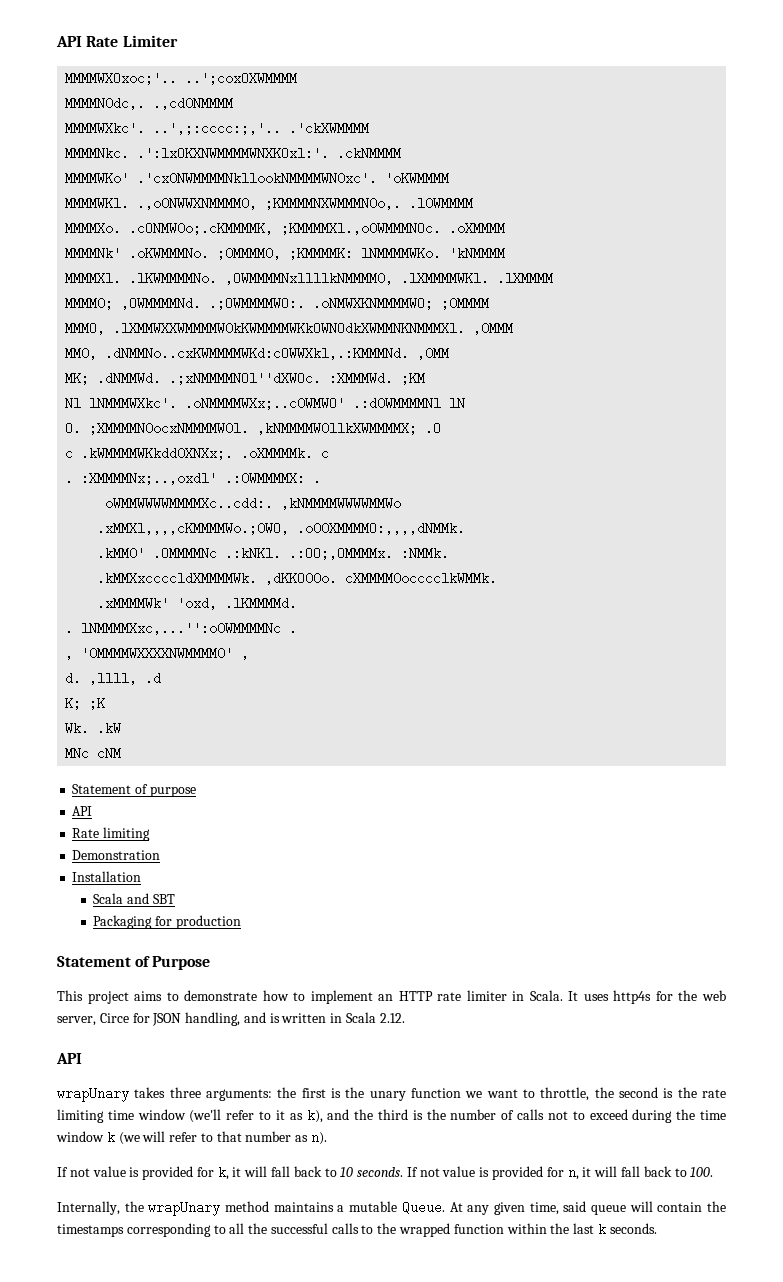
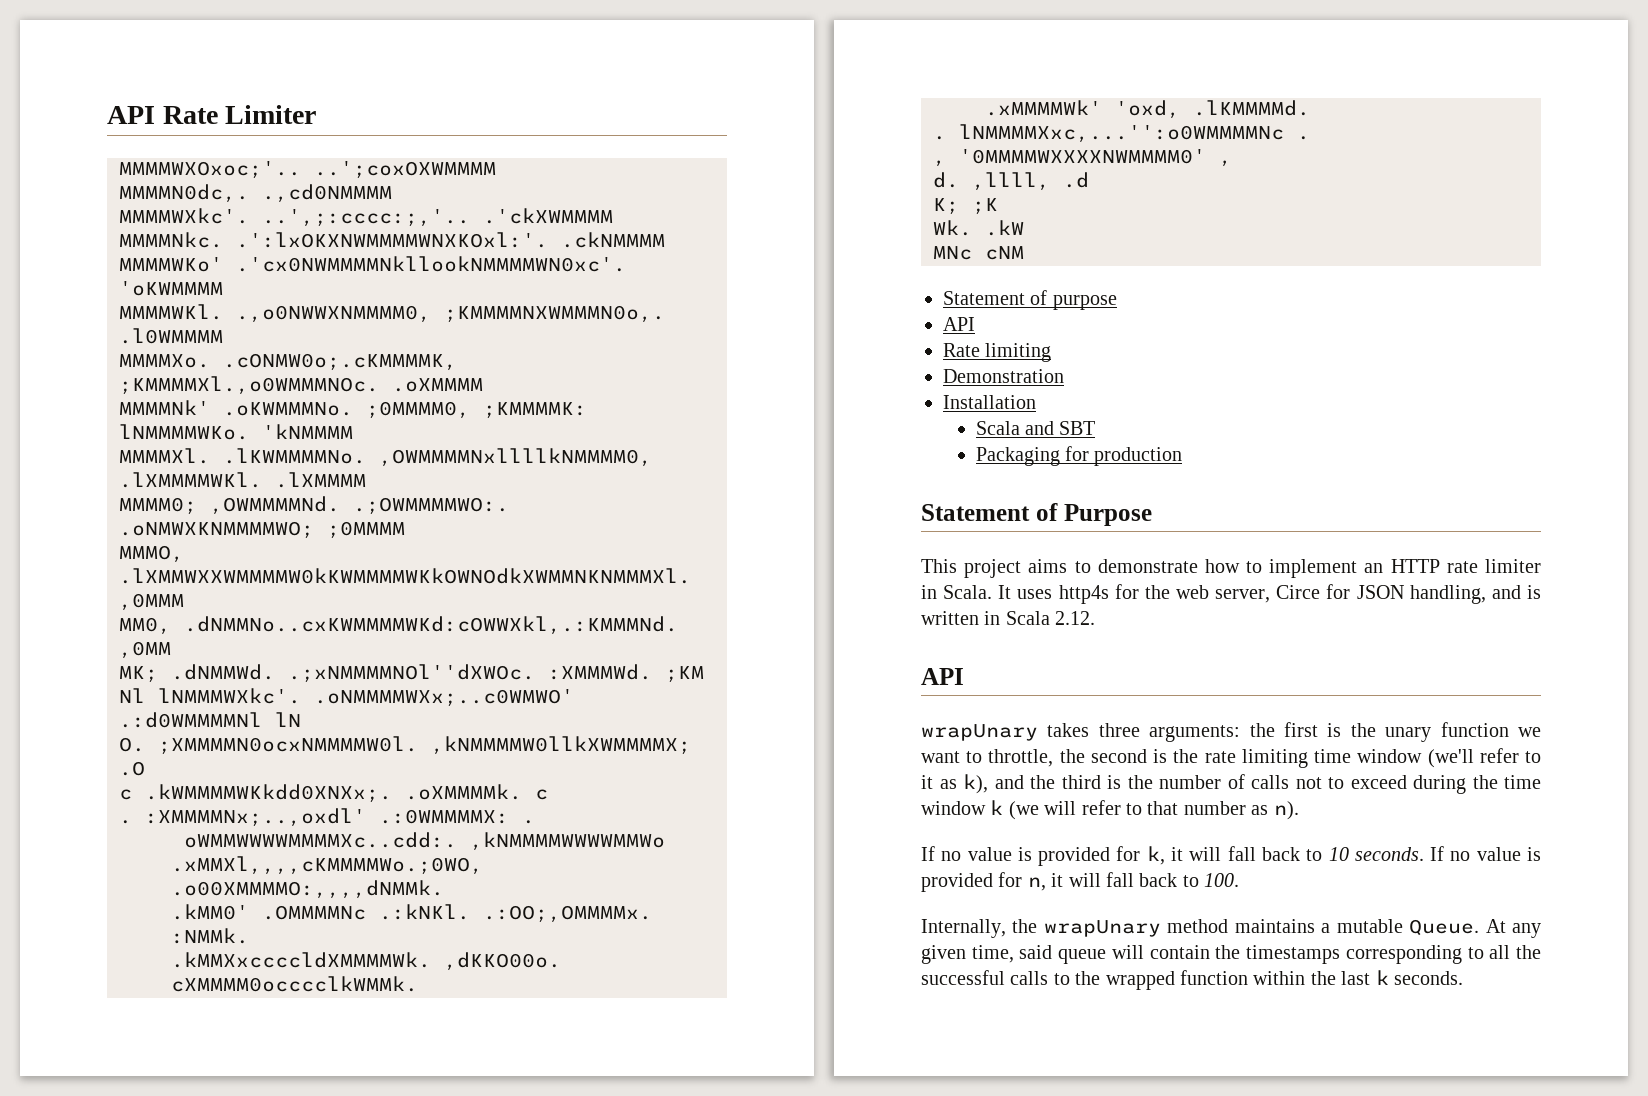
- If not value is provided for k, it will fall back to 10 seconds.
+ If no value is provided for k, it will fall back to 10 seconds.
- If not value is provided for n, it will fall back to 100.
+ If no value is provided for n, it will fall back to 100.

